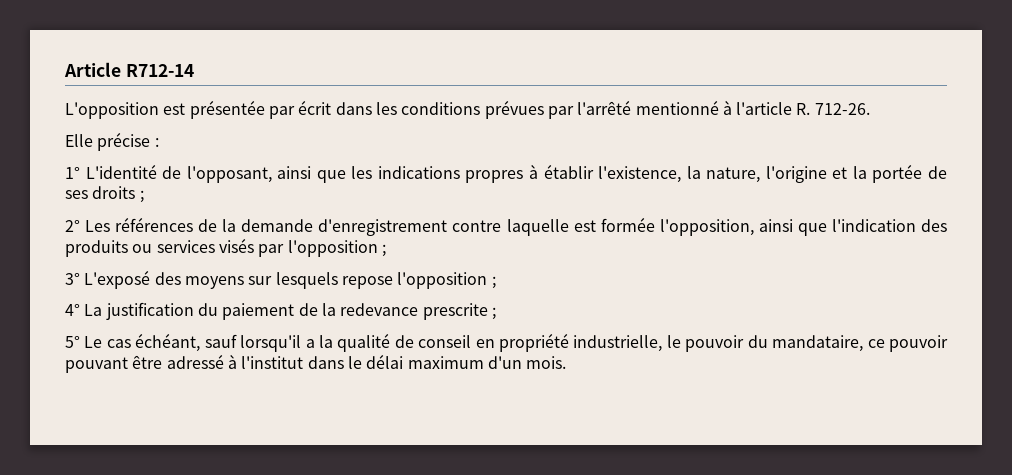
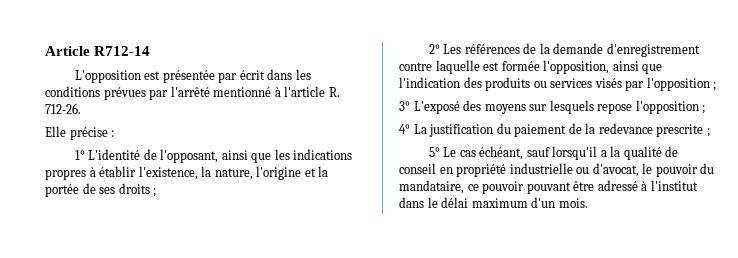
- 5° Le cas échéant, sauf lorsqu'il a la qualité de conseil en propriété industrielle, le pouvoir du mandataire, ce pouvoir pouvant être adressé à l'institut dans le délai maximum d'un mois.
+ 5° Le cas échéant, sauf lorsqu'il a la qualité de conseil en propriété industrielle ou d'avocat, le pouvoir du mandataire, ce pouvoir pouvant être adressé à l'institut dans le délai maximum d'un mois.

